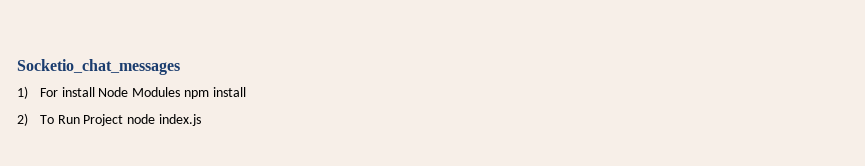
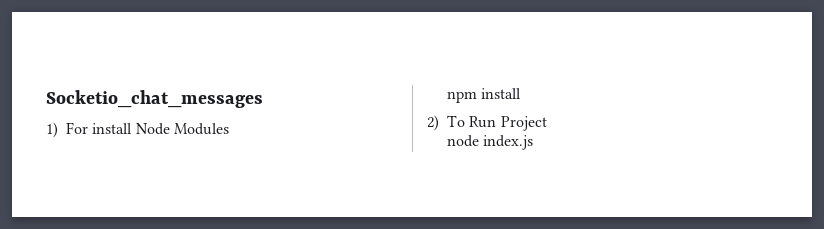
- 1) For install Node Modules npm install
+ 1) For install Node Modules
+ npm install
- 2) To Run Project node index.js
+ 2) To Run Project
+ node index.js

